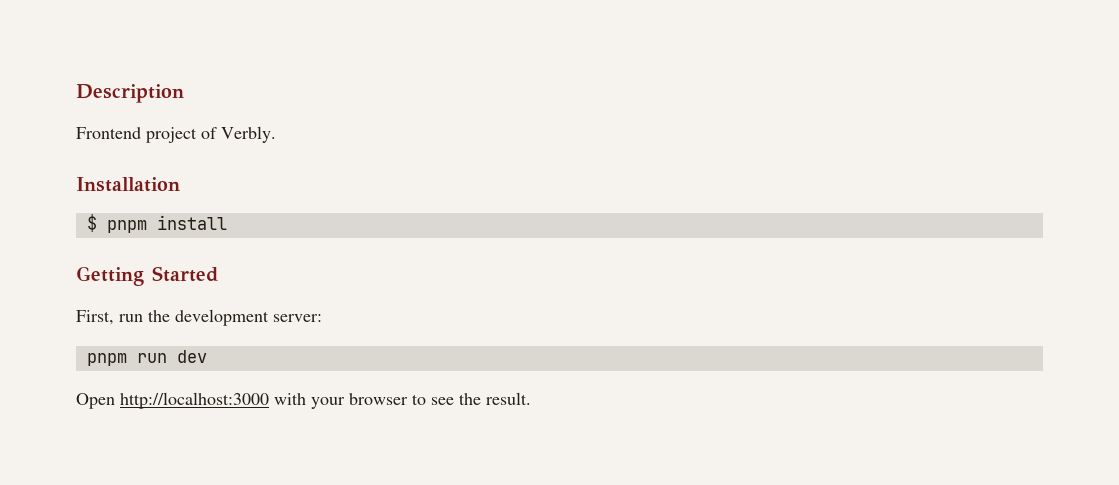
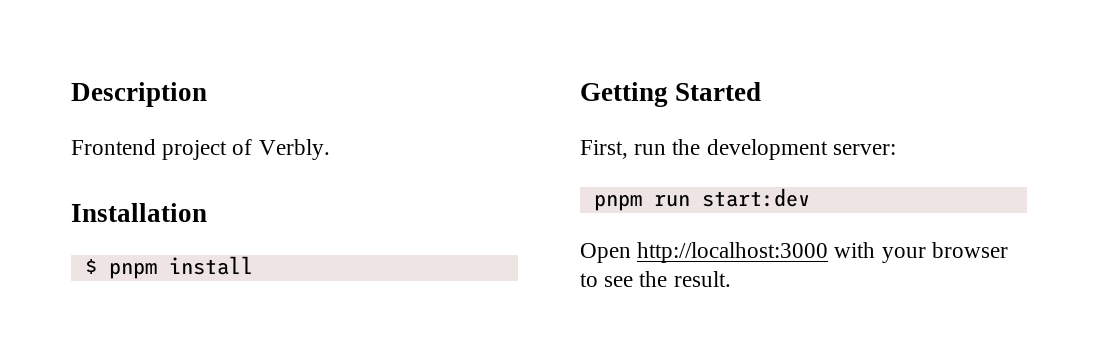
- pnpm run dev
+ pnpm run start:dev

